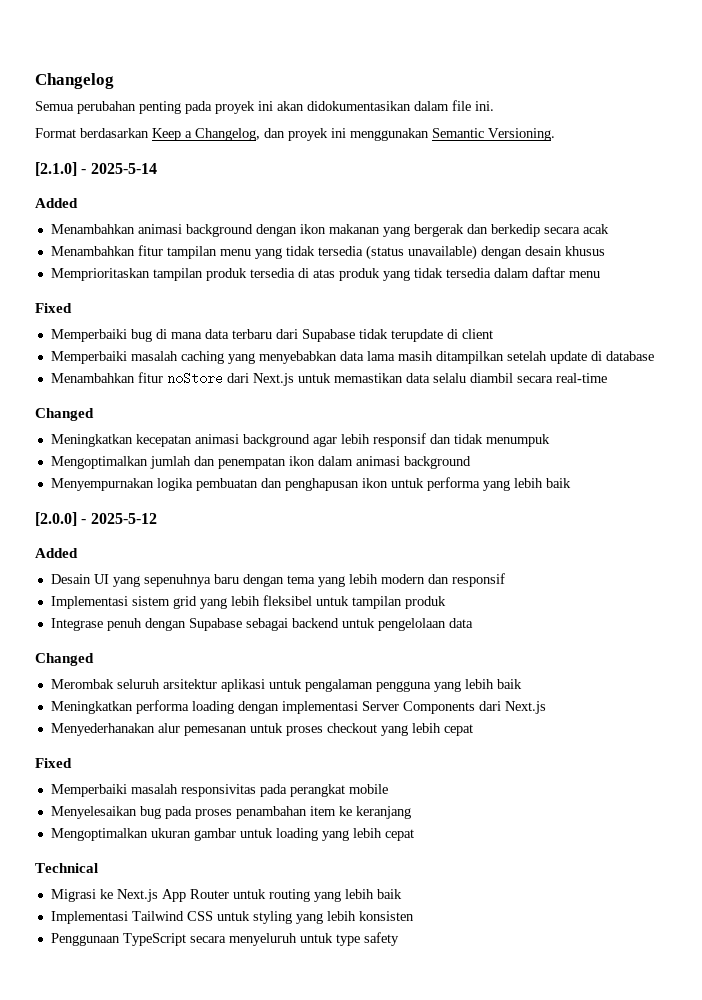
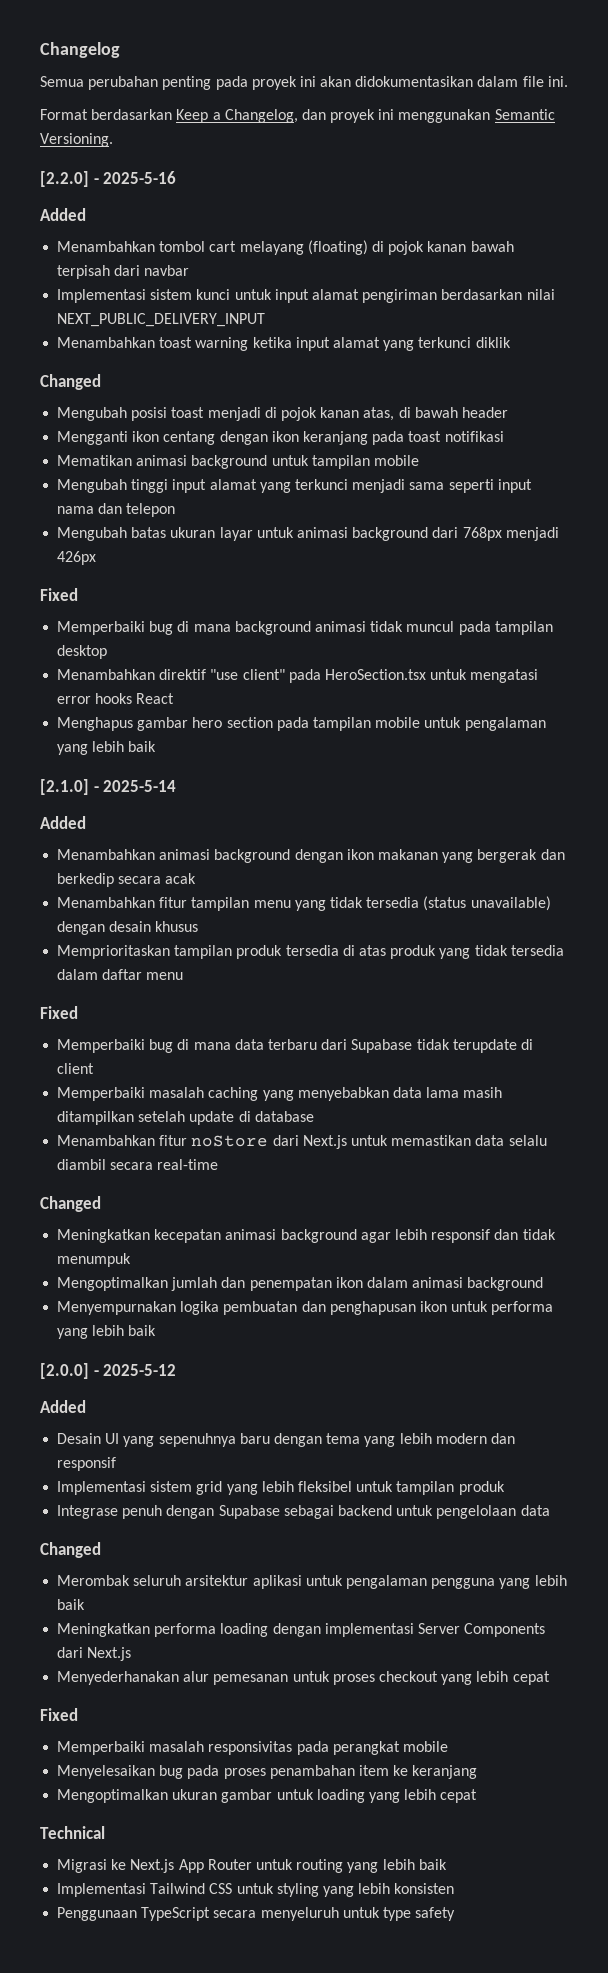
+ [2.2.0] - 2025-5-16
+ Added
+ Menambahkan tombol cart melayang (floating) di pojok kanan bawah terpisah dari navbar
+ Implementasi sistem kunci untuk input alamat pengiriman berdasarkan nilai NEXT_PUBLIC_DELIVERY_INPUT
+ Menambahkan toast warning ketika input alamat yang terkunci diklik
+ Changed
+ Mengubah posisi toast menjadi di pojok kanan atas, di bawah header
+ Mengganti ikon centang dengan ikon keranjang pada toast notifikasi
+ Mematikan animasi background untuk tampilan mobile
+ Mengubah tinggi input alamat yang terkunci menjadi sama seperti input nama dan telepon
+ Mengubah batas ukuran layar untuk animasi background dari 768px menjadi 426px
+ Fixed
+ Memperbaiki bug di mana background animasi tidak muncul pada tampilan desktop
+ Menambahkan direktif "use client" pada HeroSection.tsx untuk mengatasi error hooks React
+ Menghapus gambar hero section pada tampilan mobile untuk pengalaman yang lebih baik

